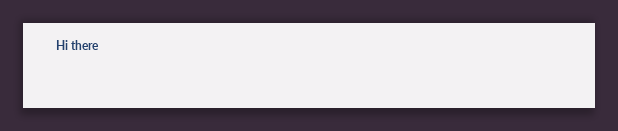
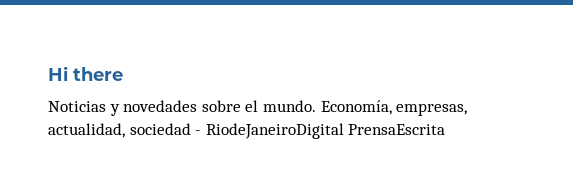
+ Noticias y novedades sobre el mundo. Economía, empresas, actualidad, sociedad - RiodeJaneiroDigital PrensaEscrita

